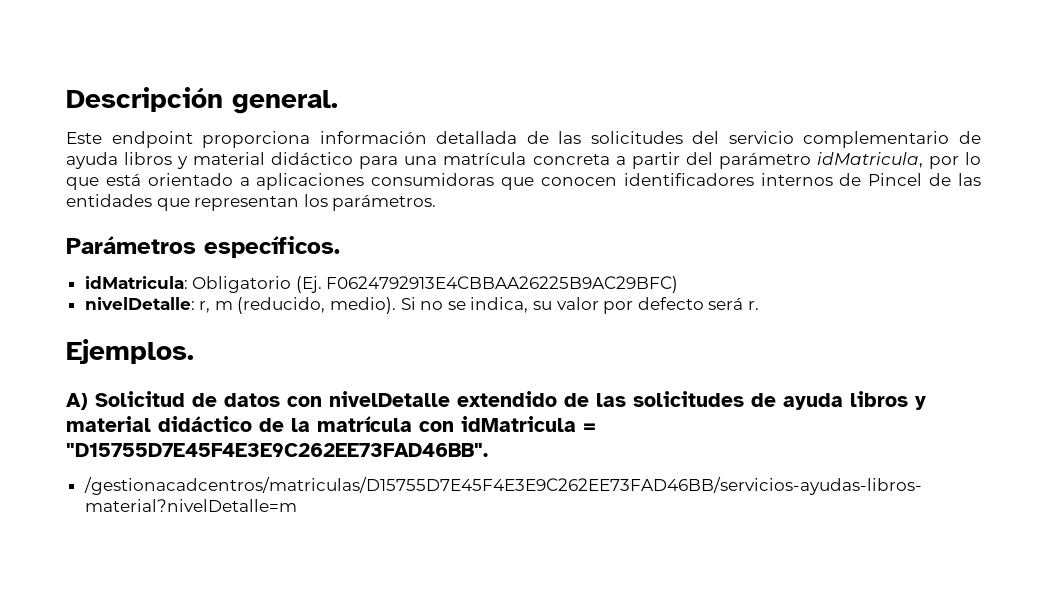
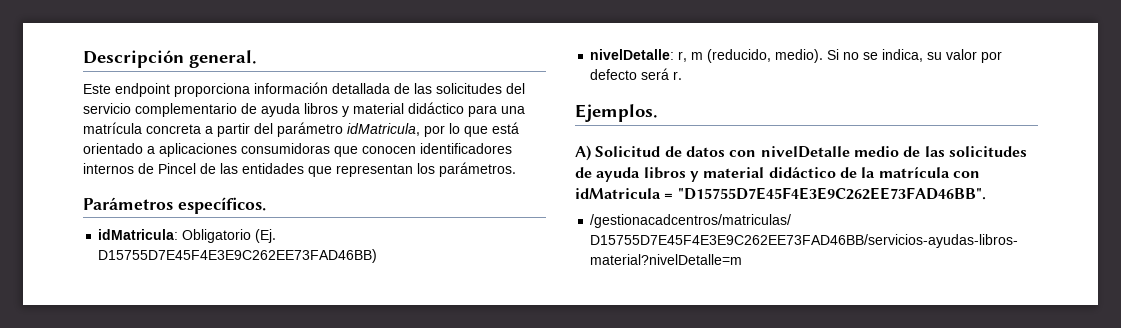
- idMatricula: Obligatorio (Ej. F0624792913E4CBBAA26225B9AC29BFC)
+ idMatricula: Obligatorio (Ej. D15755D7E45F4E3E9C262EE73FAD46BB)
- A) Solicitud de datos con nivelDetalle extendido de las solicitudes de ayuda libros y material didáctico de la matrícula con idMatricula = "D15755D7E45F4E3E9C262EE73FAD46BB".
+ A) Solicitud de datos con nivelDetalle medio de las solicitudes de ayuda libros y material didáctico de la matrícula con idMatricula = "D15755D7E45F4E3E9C262EE73FAD46BB".

